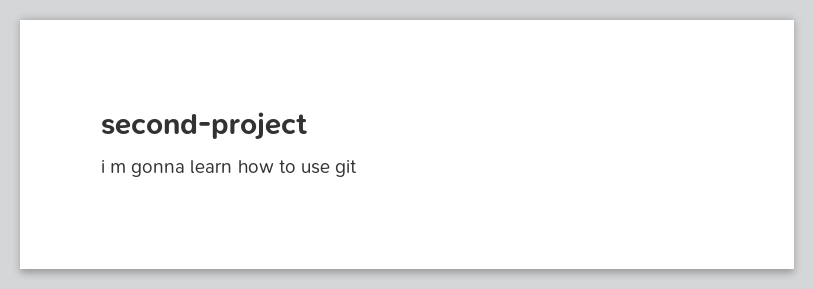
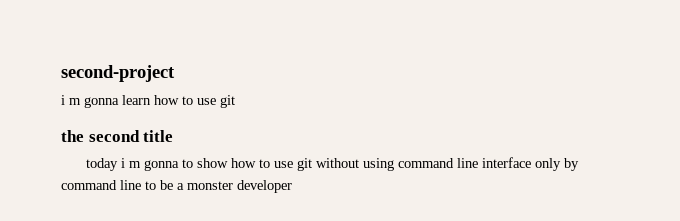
+ the second title
+ today i m gonna to show how to use git without using command line interface only by command line to be a monster developer

